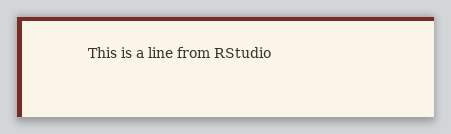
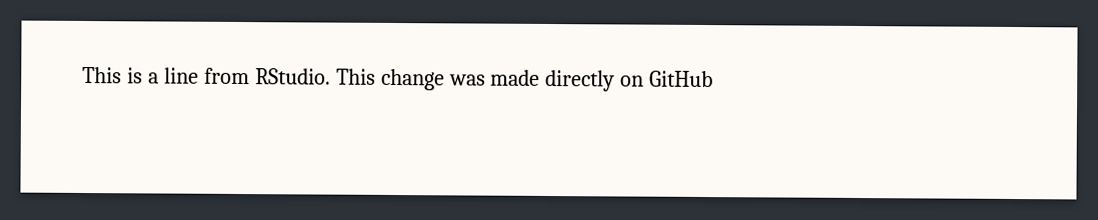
- This is a line from RStudio
+ This is a line from RStudio. This change was made directly on GitHub

